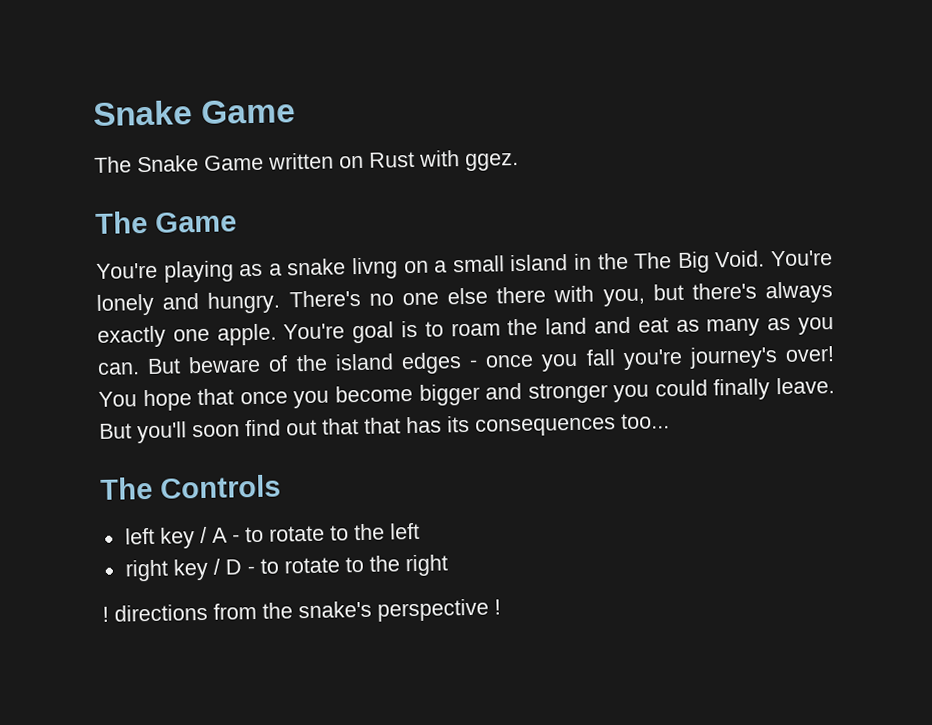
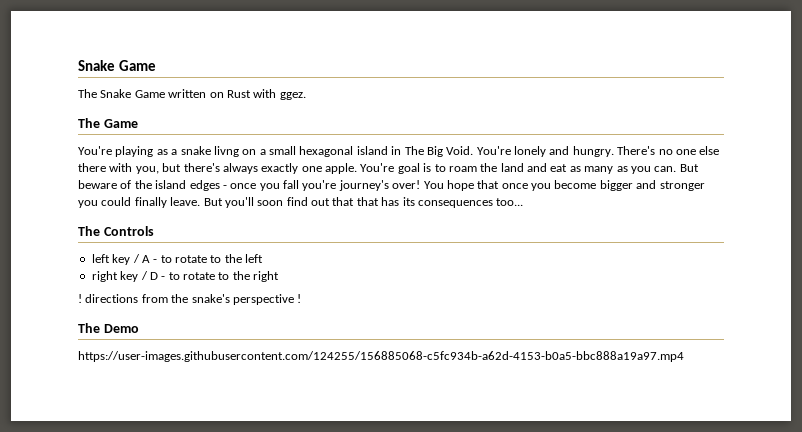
- You're playing as a snake livng on a small island in the The Big Void.
+ You're playing as a snake livng on a small hexagonal island in The Big Void.
+ The Demo
+ https://user-images.githubusercontent.com/124255/156885068-c5fc934b-a62d-4153-b0a5-bbc888a19a97.mp4

